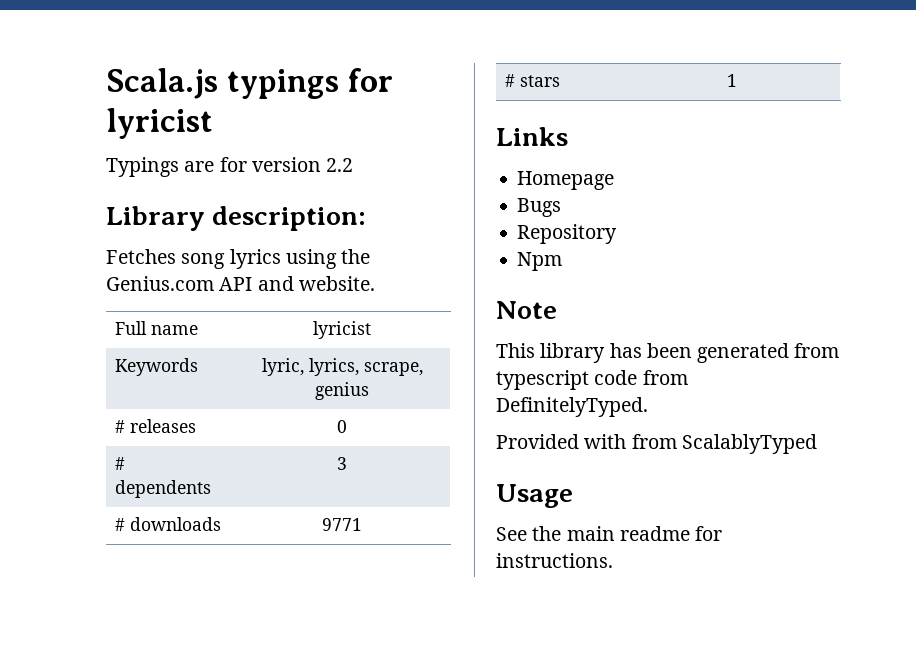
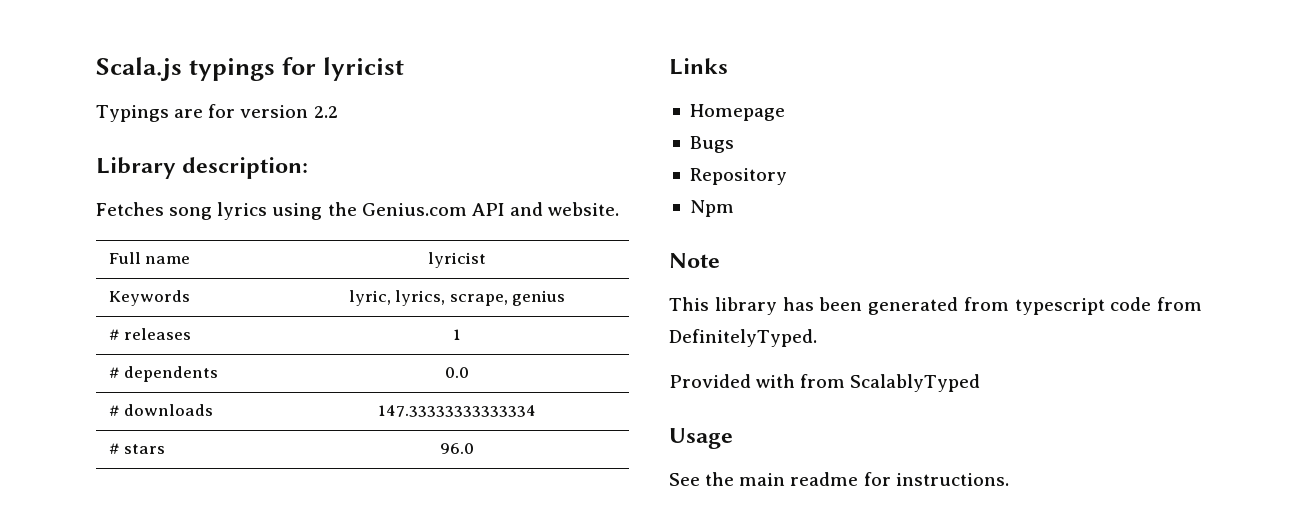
- # releases | 0
+ # releases | 1
- # dependents | 3
+ # dependents | 0.0
- # downloads | 9771
+ # downloads | 147.33333333333334
- # stars | 1
+ # stars | 96.0

